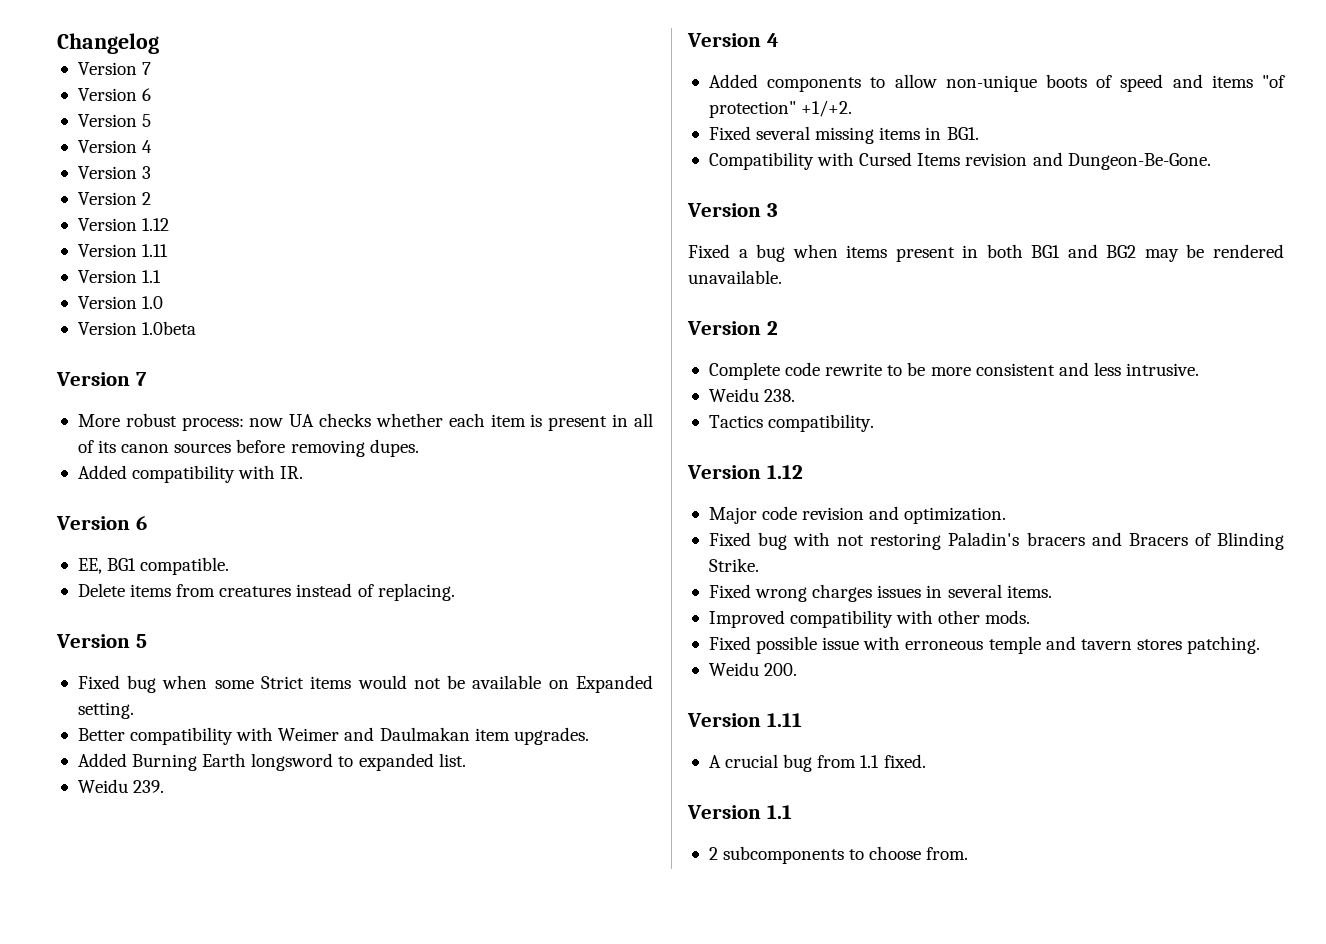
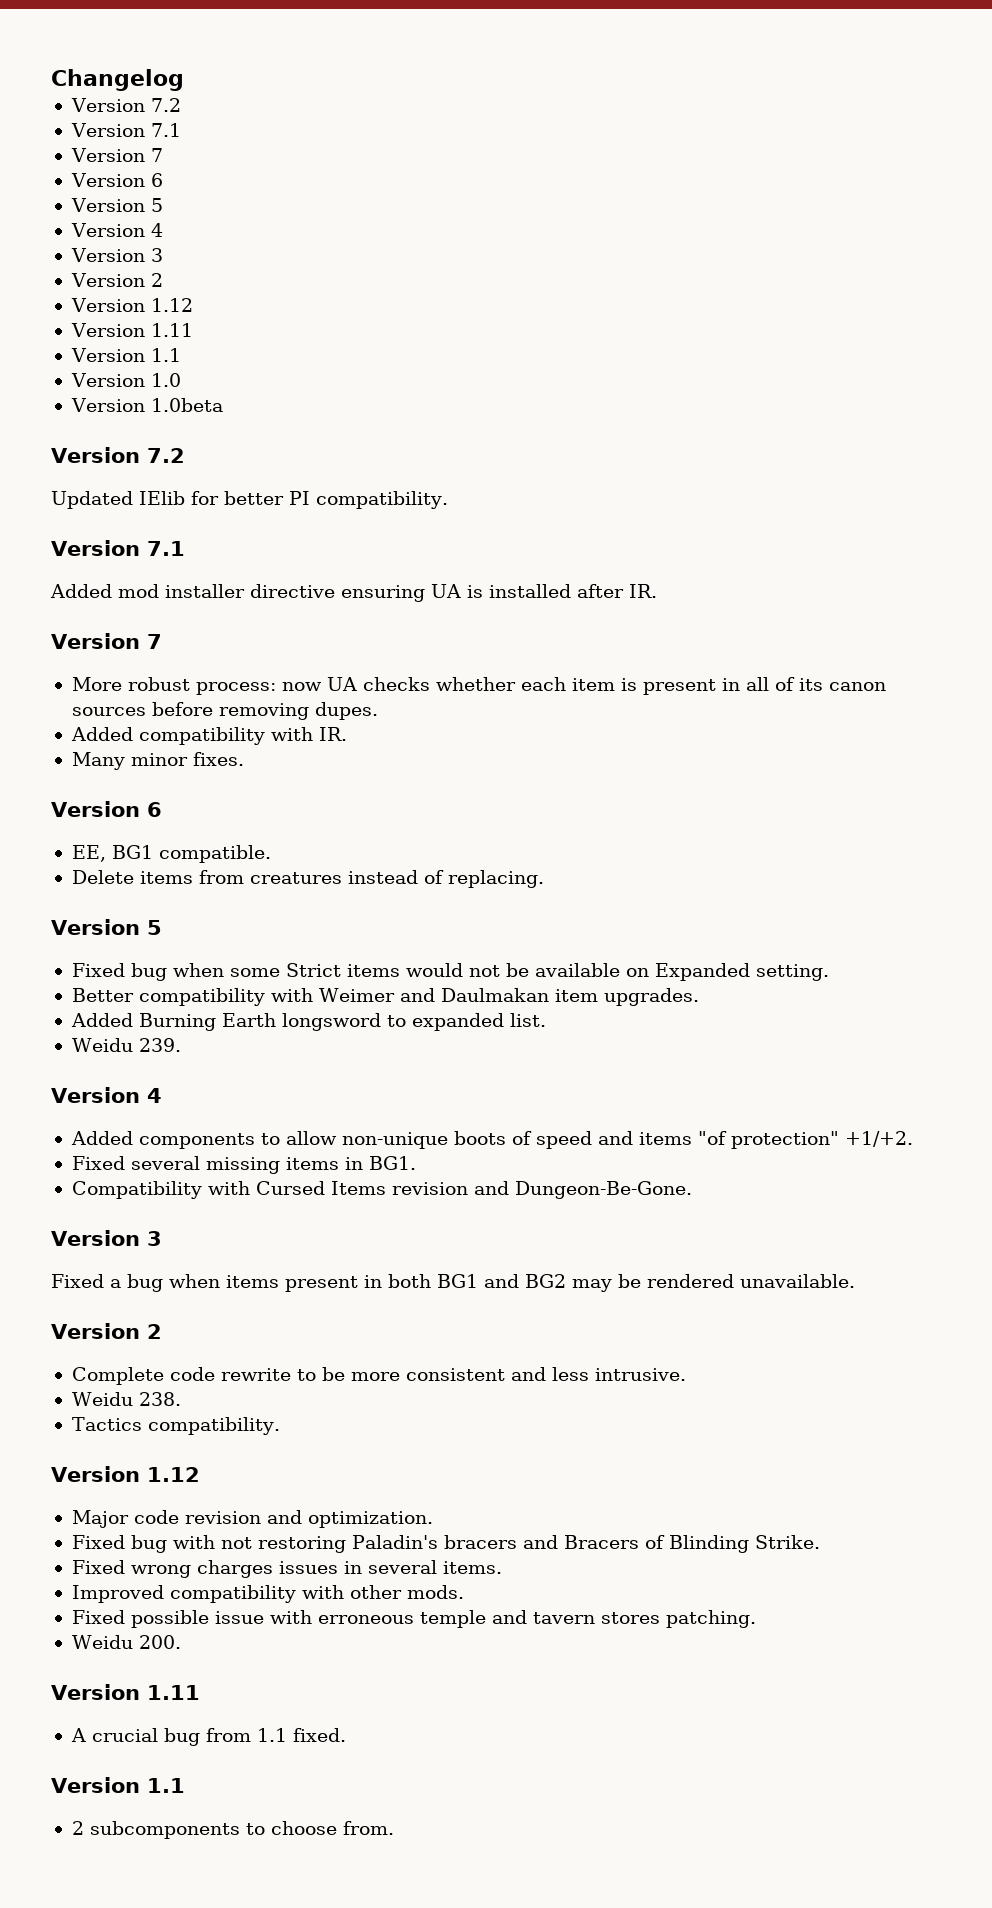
  Changelog
+ Version 7.2
+ Version 7.1
  Version 1.0beta
+ Version 7.2
+ Updated IElib for better PI compatibility.
+ Version 7.1
+ Added mod installer directive ensuring UA is installed after IR.
+ Many minor fixes.

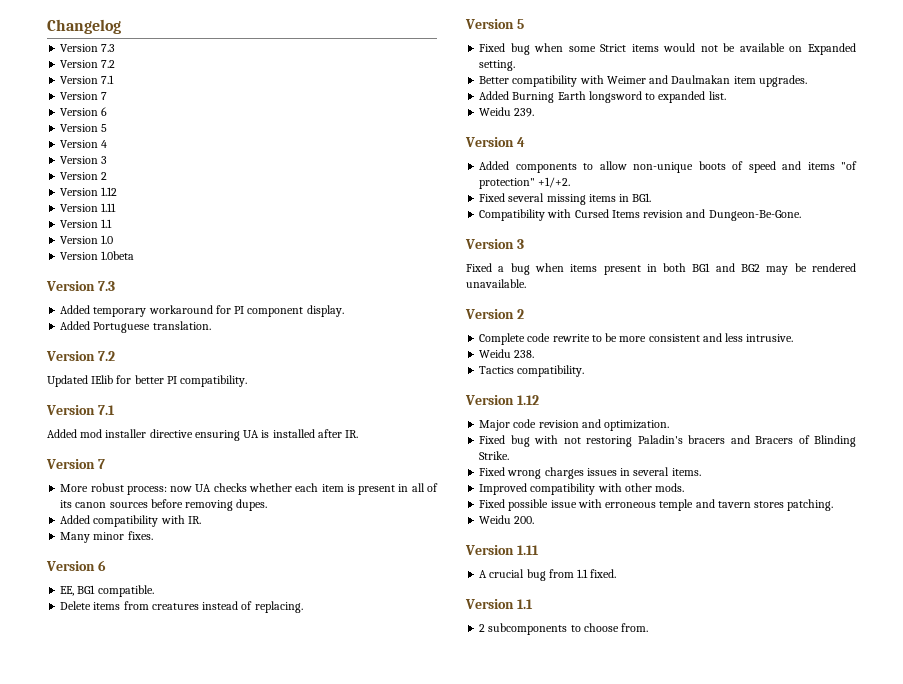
  Changelog
+ Version 7.3
  Version 1.0beta
+ Version 7.3
+ Added temporary workaround for PI component display.
+ Added Portuguese translation.

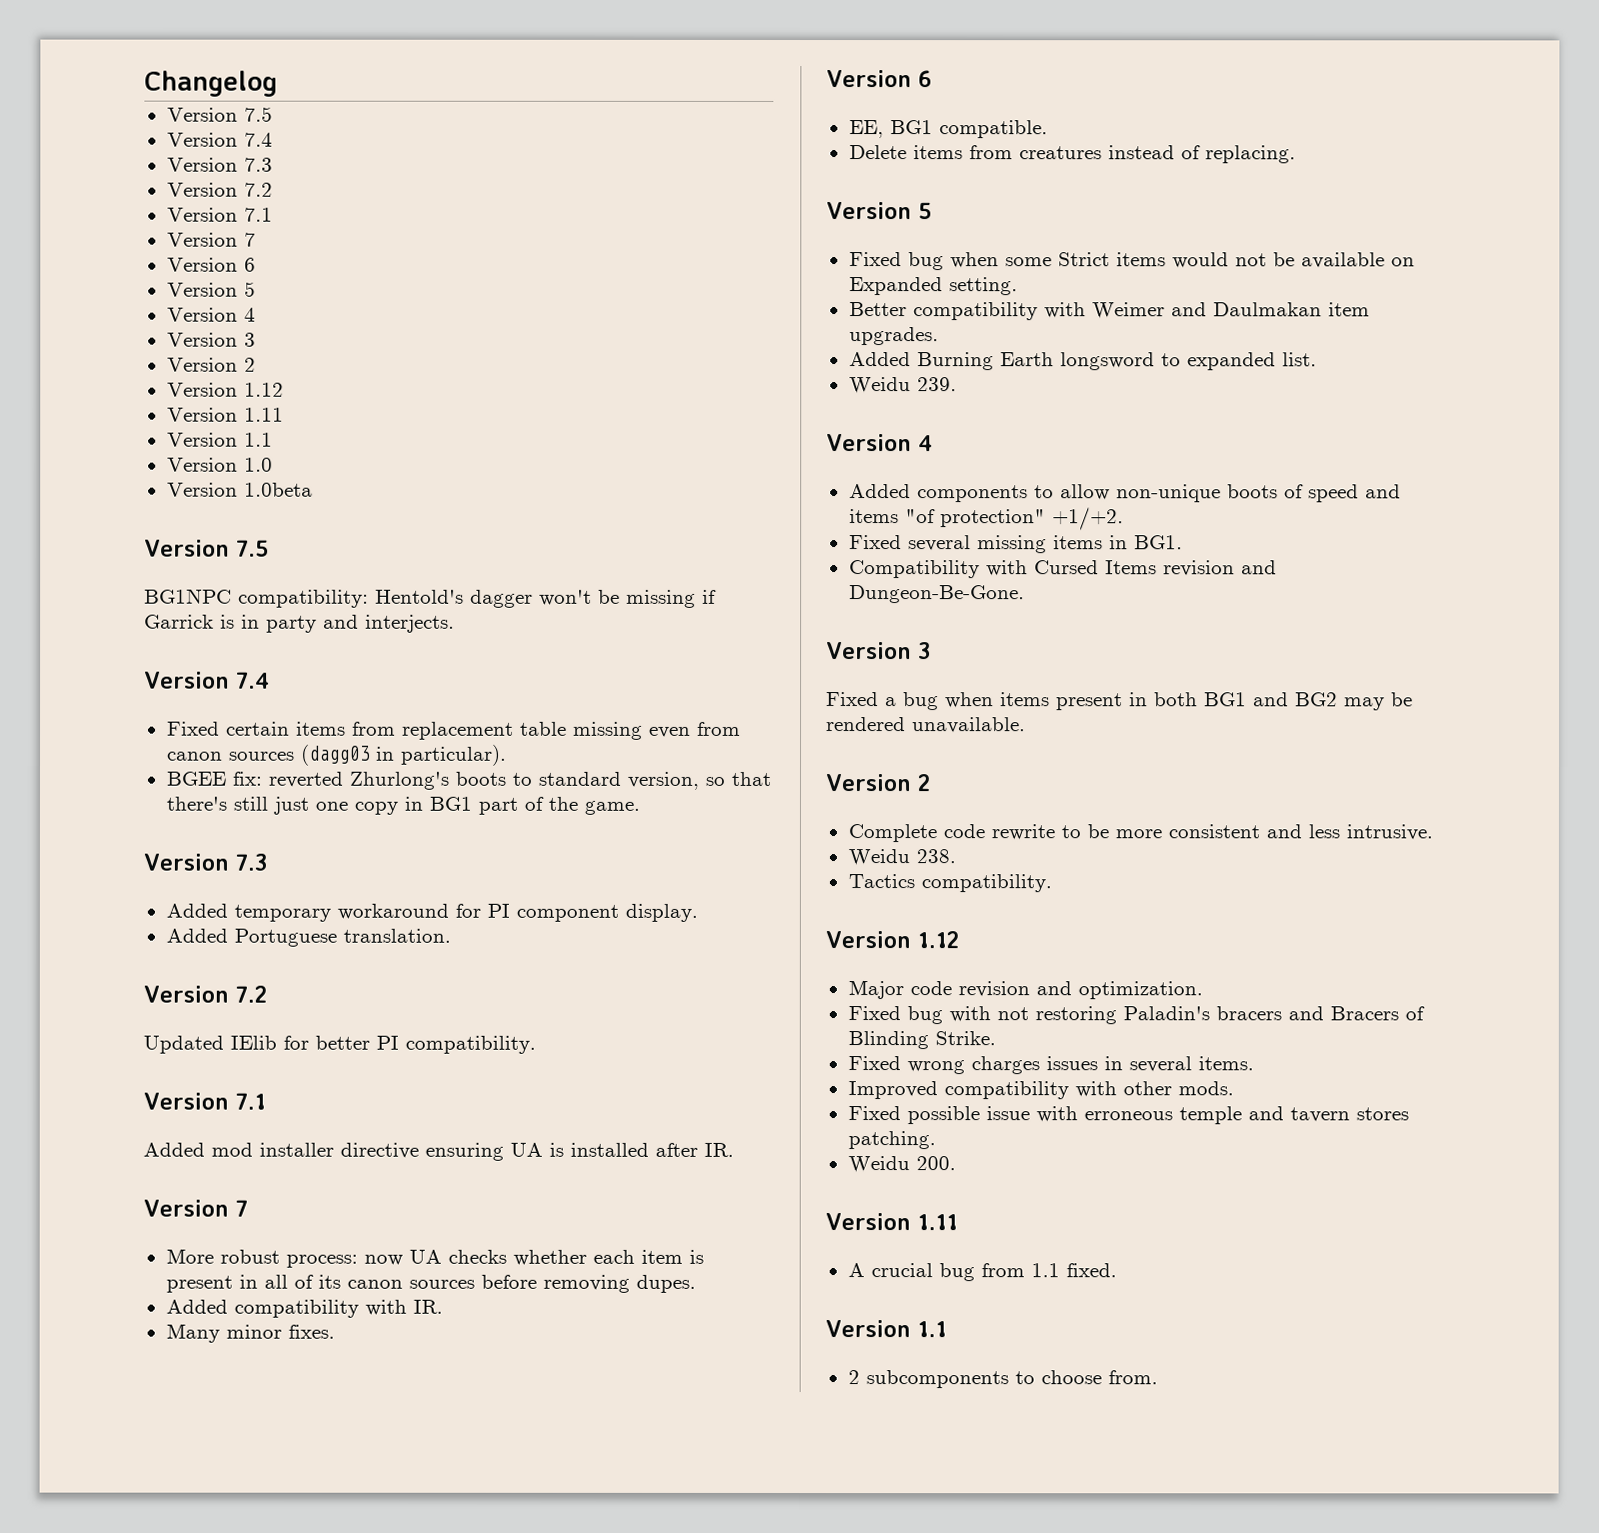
  Changelog
+ Version 7.5
+ Version 7.4
  Version 1.0beta
+ Version 7.5
+ BG1NPC compatibility: Hentold's dagger won't be missing if Garrick is in party and interjects.
+ Version 7.4
+ Fixed certain items from replacement table missing even from canon sources (dagg03 in particular).
+ BGEE fix: reverted Zhurlong's boots to standard version, so that there's still just one copy in BG1 part of the game.

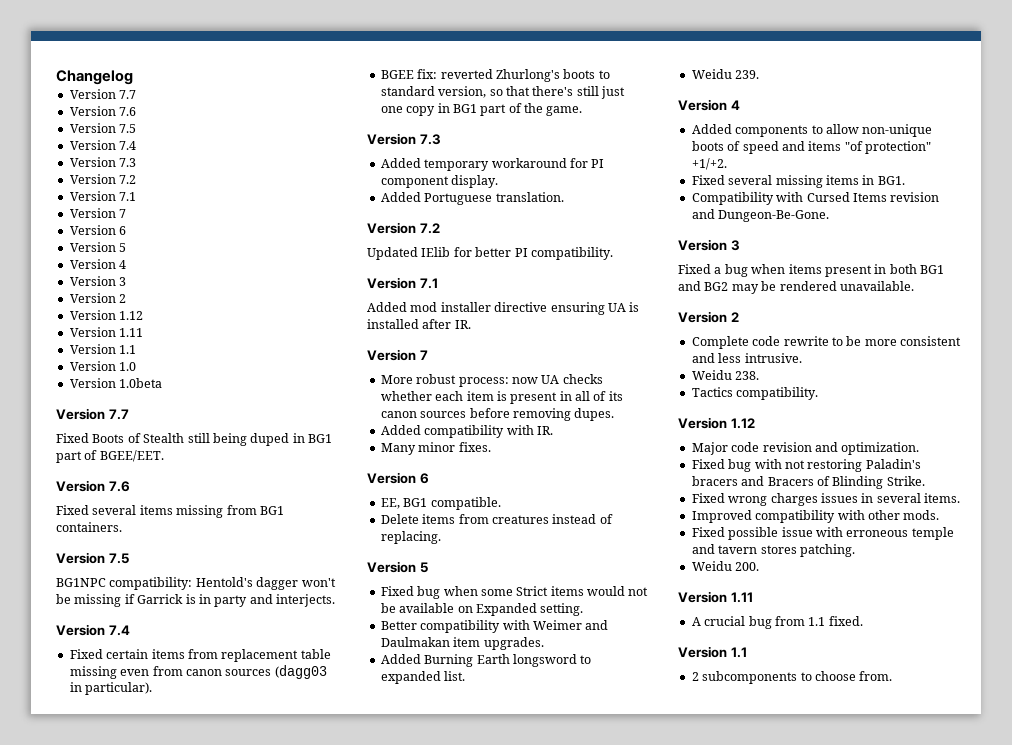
  Changelog
+ Version 7.7
+ Version 7.6
  Version 1.0beta
+ Version 7.7
+ Fixed Boots of Stealth still being duped in BG1 part of BGEE/EET.
+ Version 7.6
+ Fixed several items missing from BG1 containers.

